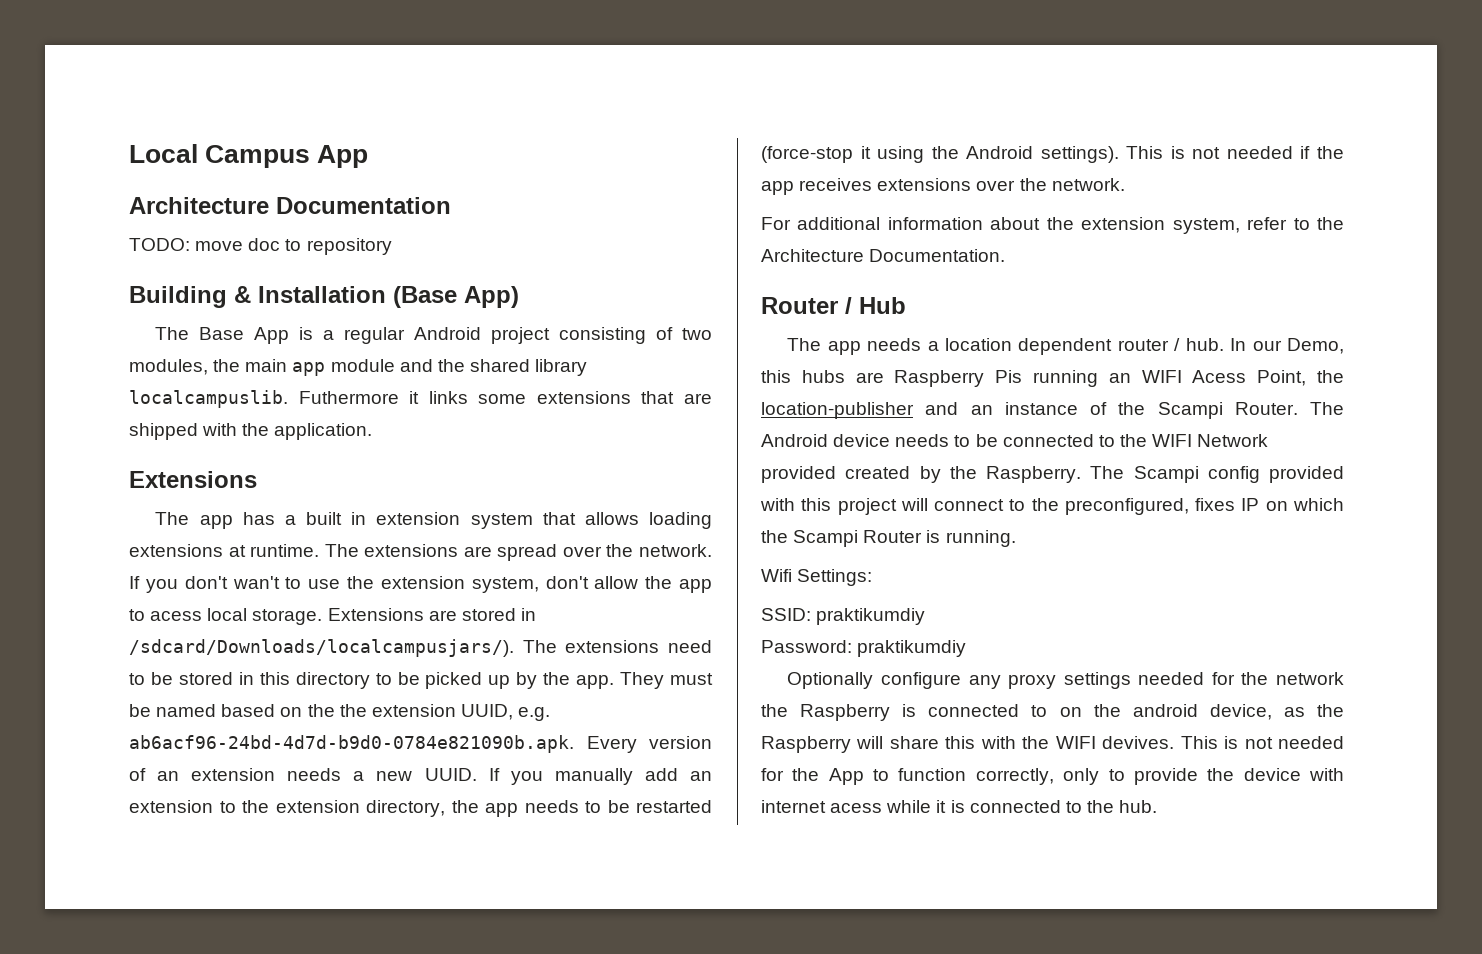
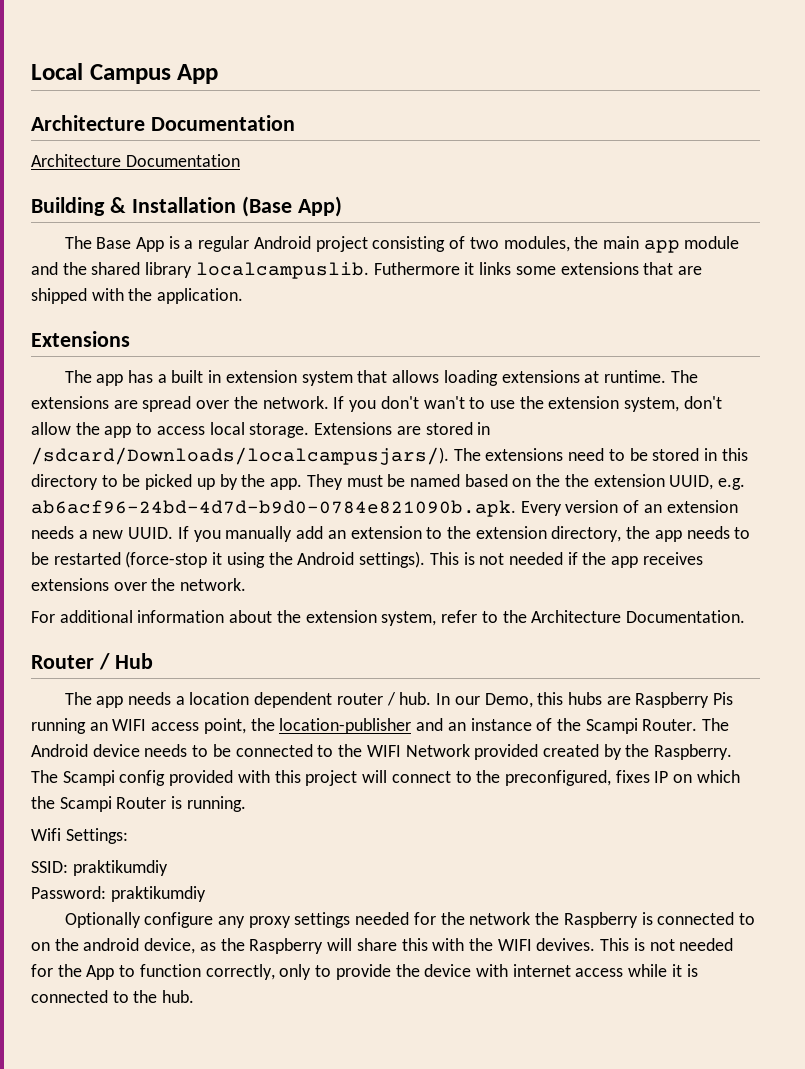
  Local Campus App
  Architecture Documentation
- TODO: move doc to repository
+ Architecture Documentation
- If you don't wan't to use the extension system, don't allow the app to acess local storage.
+ If you don't wan't to use the extension system, don't allow the app to access local storage.
- In our Demo, this hubs are Raspberry Pis running an WIFI Acess Point, the location-publisher and an instance of the Scampi Router.
+ In our Demo, this hubs are Raspberry Pis running an WIFI access point, the location-publisher and an instance of the Scampi Router.
- This is not needed for the App to function correctly, only to provide the device with internet acess while it is connected to the hub.
+ This is not needed for the App to function correctly, only to provide the device with internet access while it is connected to the hub.

